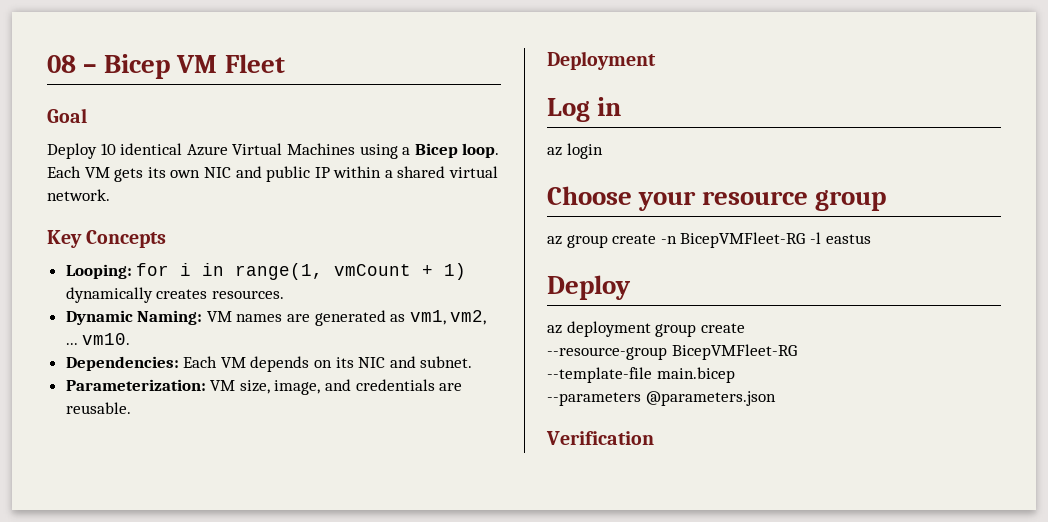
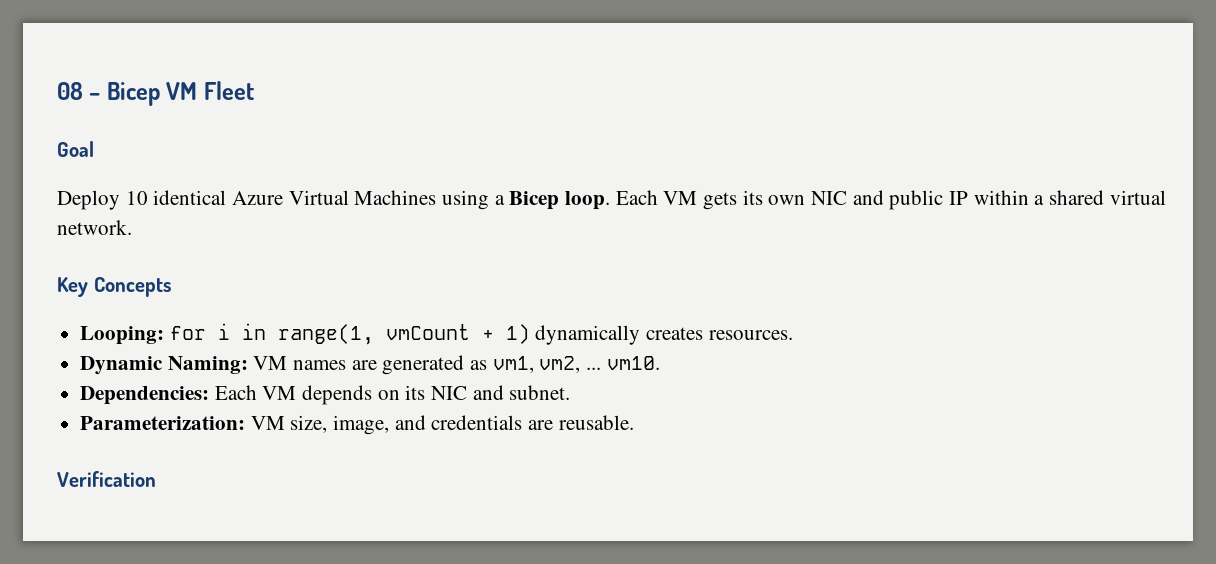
- Deployment
- Log in
- az login
- Choose your resource group
- az group create -n BicepVMFleet-RG -l eastus
- Deploy
- az deployment group create
- --resource-group BicepVMFleet-RG
- --template-file main.bicep
- --parameters @parameters.json

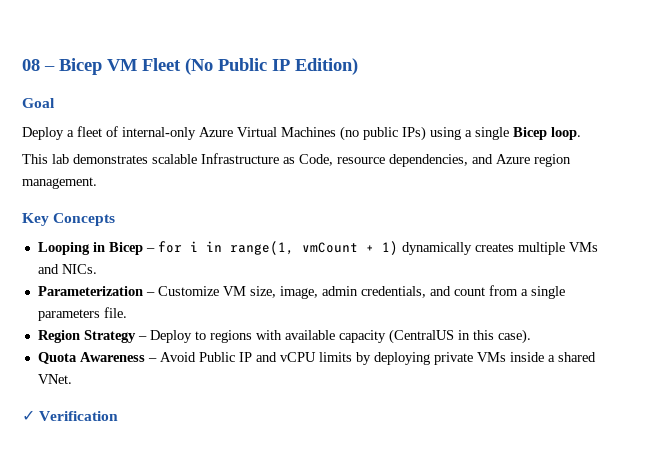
- 08 – Bicep VM Fleet
+ 08 – Bicep VM Fleet (No Public IP Edition)
  Goal
- Deploy 10 identical Azure Virtual Machines using a Bicep loop. Each VM gets its own NIC and public IP within a shared virtual network.
+ Deploy a fleet of internal-only Azure Virtual Machines (no public IPs) using a single Bicep loop.
+ This lab demonstrates scalable Infrastructure as Code, resource dependencies, and Azure region management.
  Key Concepts
- Looping: for i in range(1, vmCount + 1) dynamically creates resources.
- Dynamic Naming: VM names are generated as vm1, vm2, ... vm10.
- Dependencies: Each VM depends on its NIC and subnet.
- Parameterization: VM size, image, and credentials are reusable.
- Verification
+ Looping in Bicep – for i in range(1, vmCount + 1) dynamically creates multiple VMs and NICs.
+ Parameterization – Customize VM size, image, admin credentials, and count from a single parameters file.
+ Region Strategy – Deploy to regions with available capacity (CentralUS in this case).
+ Quota Awareness – Avoid Public IP and vCPU limits by deploying private VMs inside a shared VNet.
+ ✓ Verification

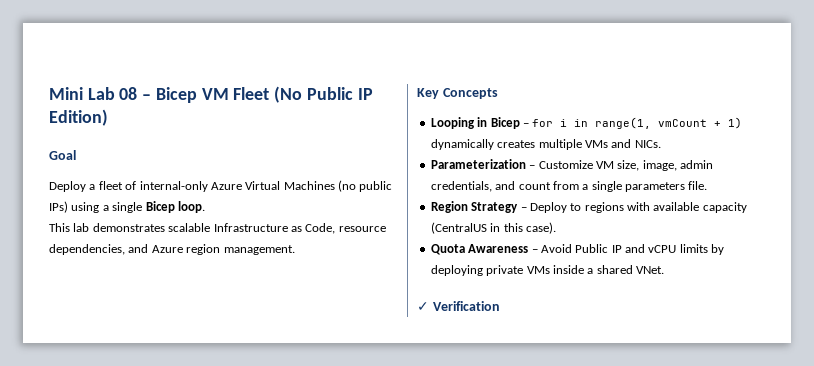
- 08 – Bicep VM Fleet (No Public IP Edition)
+ Mini Lab 08 – Bicep VM Fleet (No Public IP Edition)

